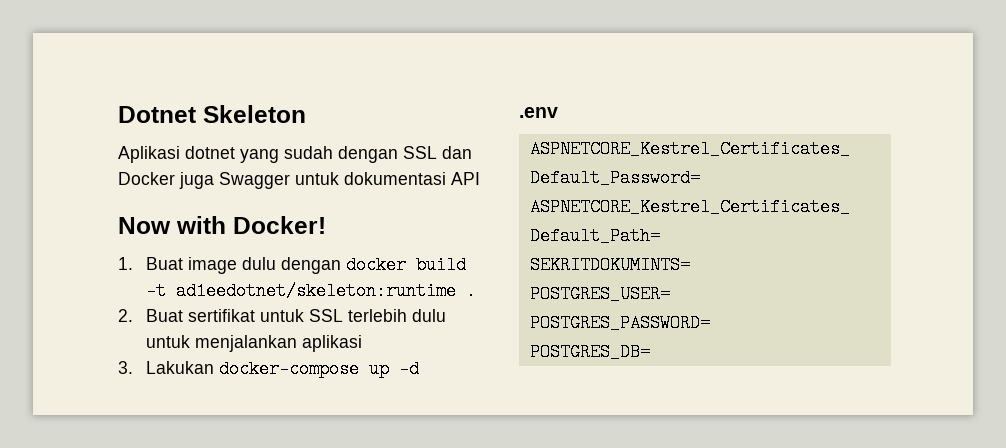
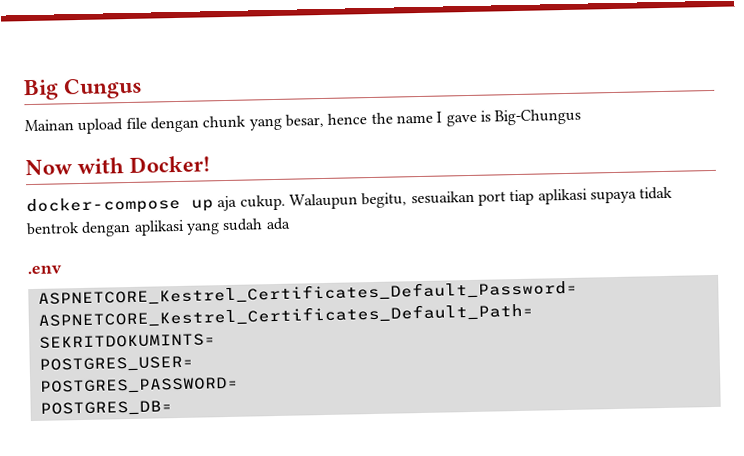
- Dotnet Skeleton
- Aplikasi dotnet yang sudah dengan SSL dan Docker juga Swagger untuk dokumentasi API
+ Big Cungus
+ Mainan upload file dengan chunk yang besar, hence the name I gave is Big-Chungus
  Now with Docker!
- 1. Buat image dulu dengan docker build -t ad1eedotnet/skeleton:runtime .
- 2. Buat sertifikat untuk SSL terlebih dulu untuk menjalankan aplikasi
- 3. Lakukan docker-compose up -d
+ docker-compose up aja cukup. Walaupun begitu, sesuaikan port tiap aplikasi supaya tidak bentrok dengan aplikasi yang sudah ada

